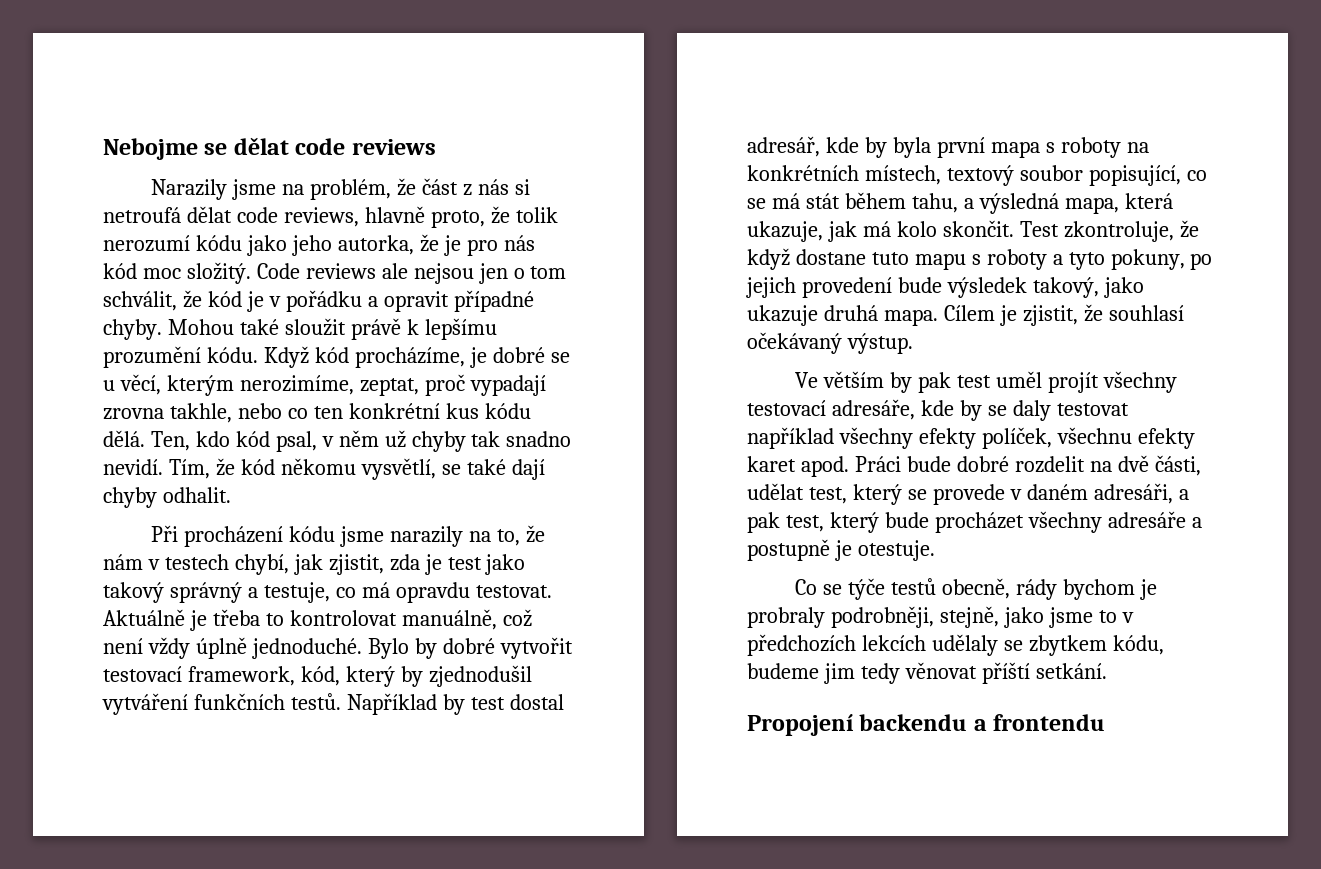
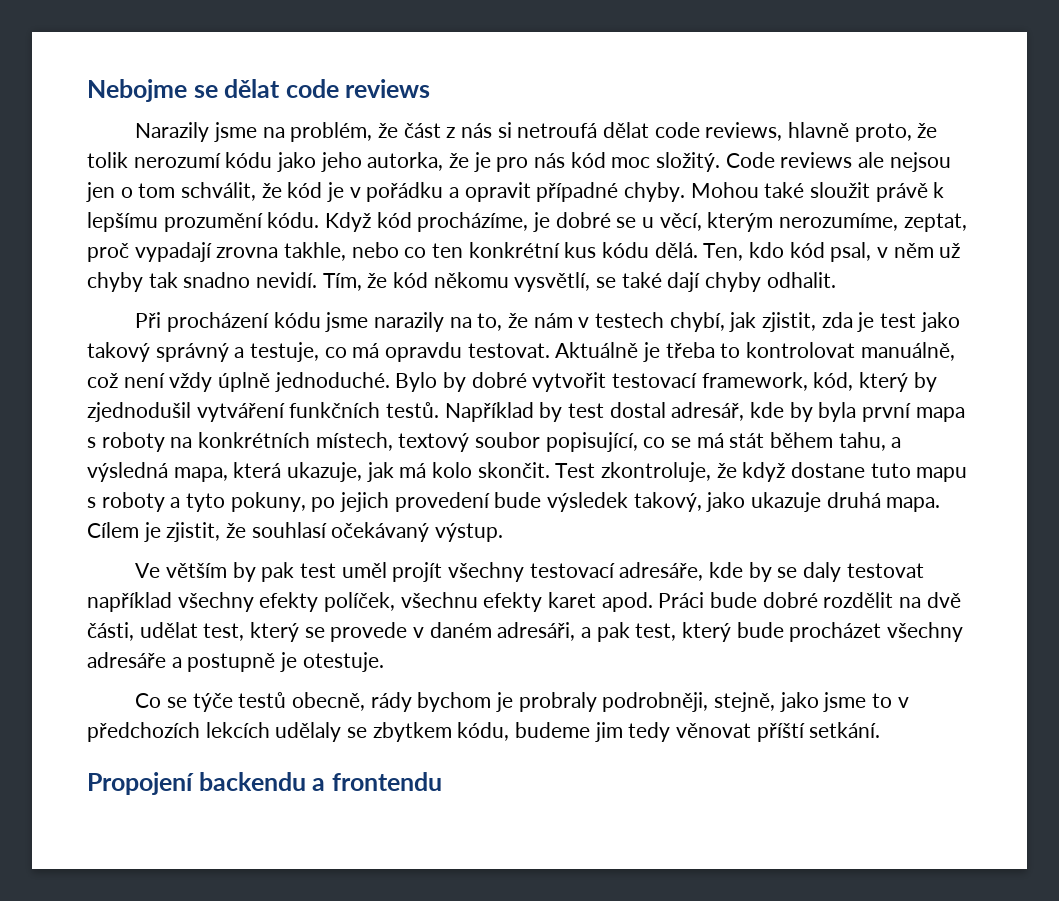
- Když kód procházíme, je dobré se u věcí, kterým nerozimíme, zeptat, proč vypadají zrovna takhle, nebo co ten konkrétní kus kódu dělá.
+ Když kód procházíme, je dobré se u věcí, kterým nerozumíme, zeptat, proč vypadají zrovna takhle, nebo co ten konkrétní kus kódu dělá.
- Práci bude dobré rozdelit na dvě části, udělat test, který se provede v daném adresáři, a pak test, který bude procházet všechny adresáře a postupně je otestuje.
+ Práci bude dobré rozdělit na dvě části, udělat test, který se provede v daném adresáři, a pak test, který bude procházet všechny adresáře a postupně je otestuje.

